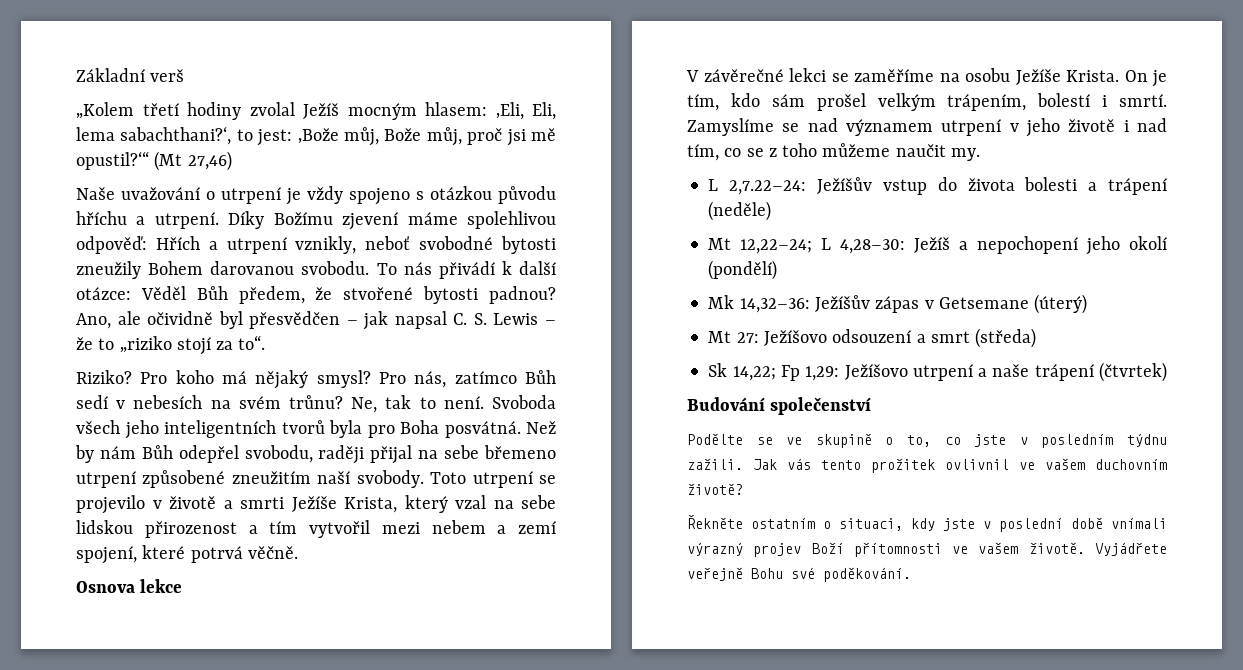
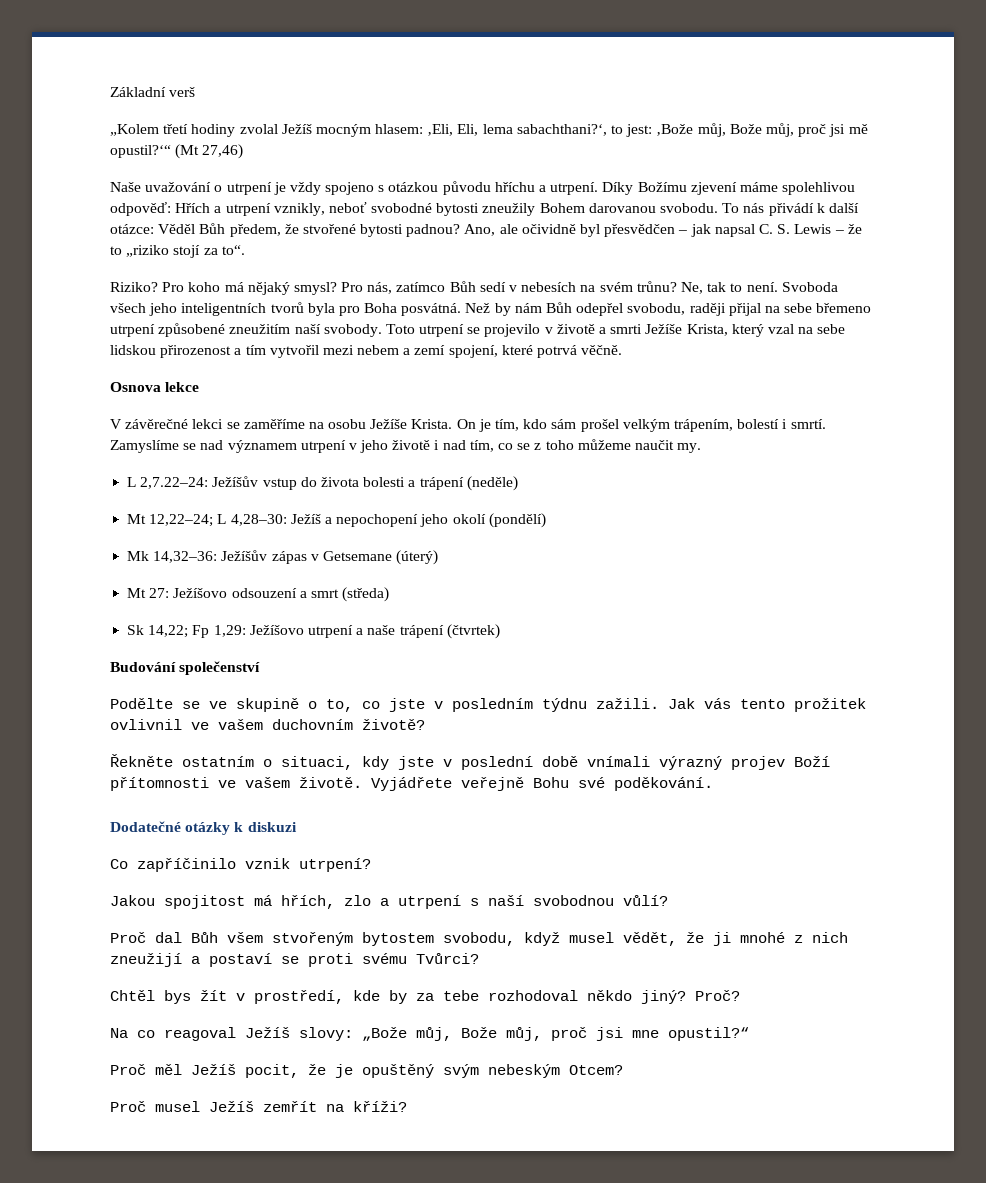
+ Dodatečné otázky k diskuzi
+ Co zapříčinilo vznik utrpení?
+ Jakou spojitost má hřích, zlo a utrpení s naší svobodnou vůlí?
+ Proč dal Bůh všem stvořeným bytostem svobodu, když musel vědět, že ji mnohé z nich zneužijí a postaví se proti svému Tvůrci?
+ Chtěl bys žít v prostředí, kde by za tebe rozhodoval někdo jiný? Proč?
+ Na co reagoval Ježíš slovy: „Bože můj, Bože můj, proč jsi mne opustil?“
+ Proč měl Ježíš pocit, že je opuštěný svým nebeským Otcem?
+ Proč musel Ježíš zemřít na kříži?

